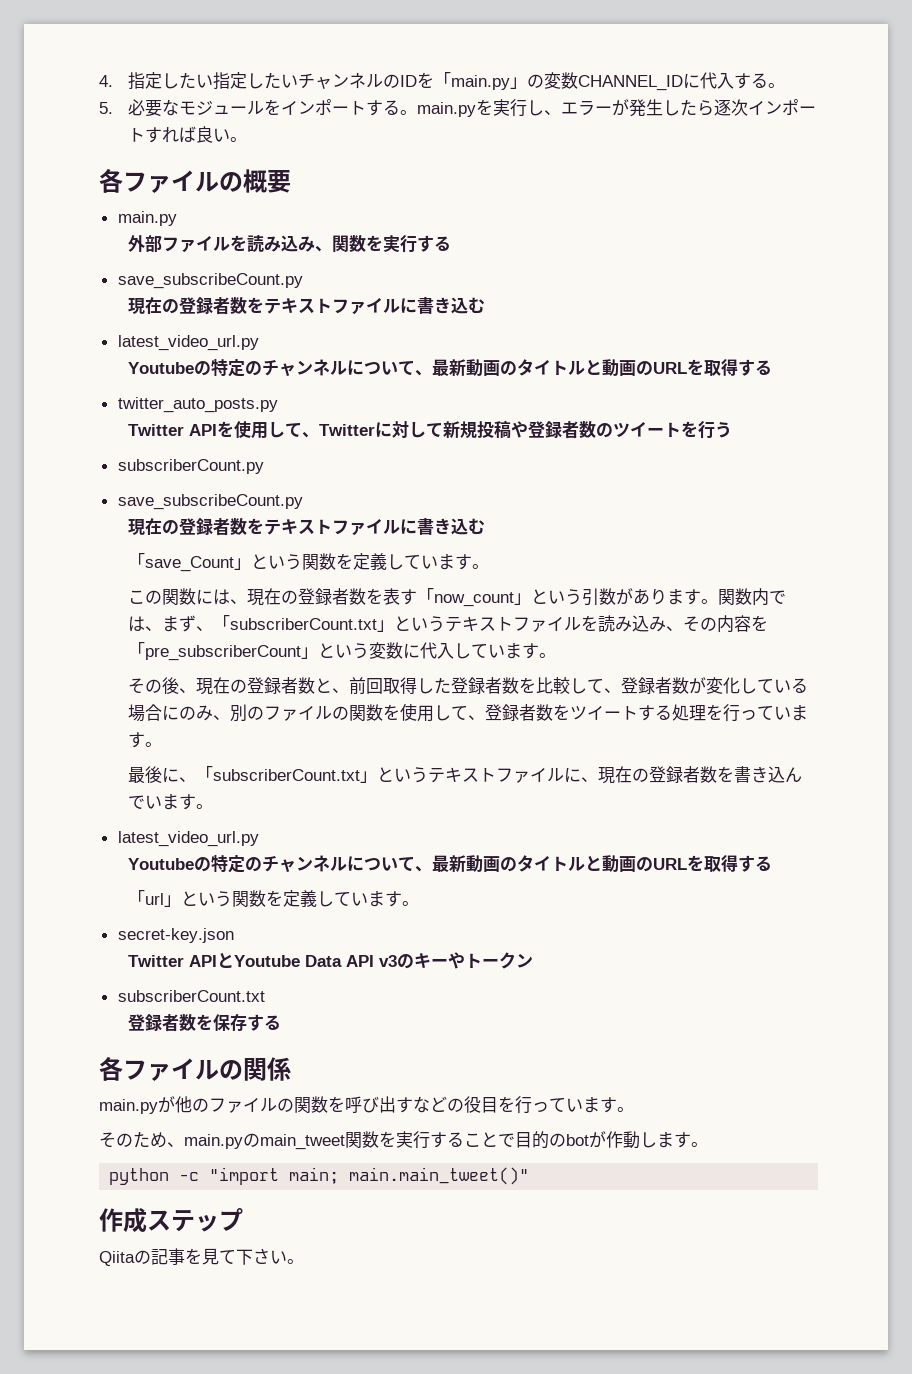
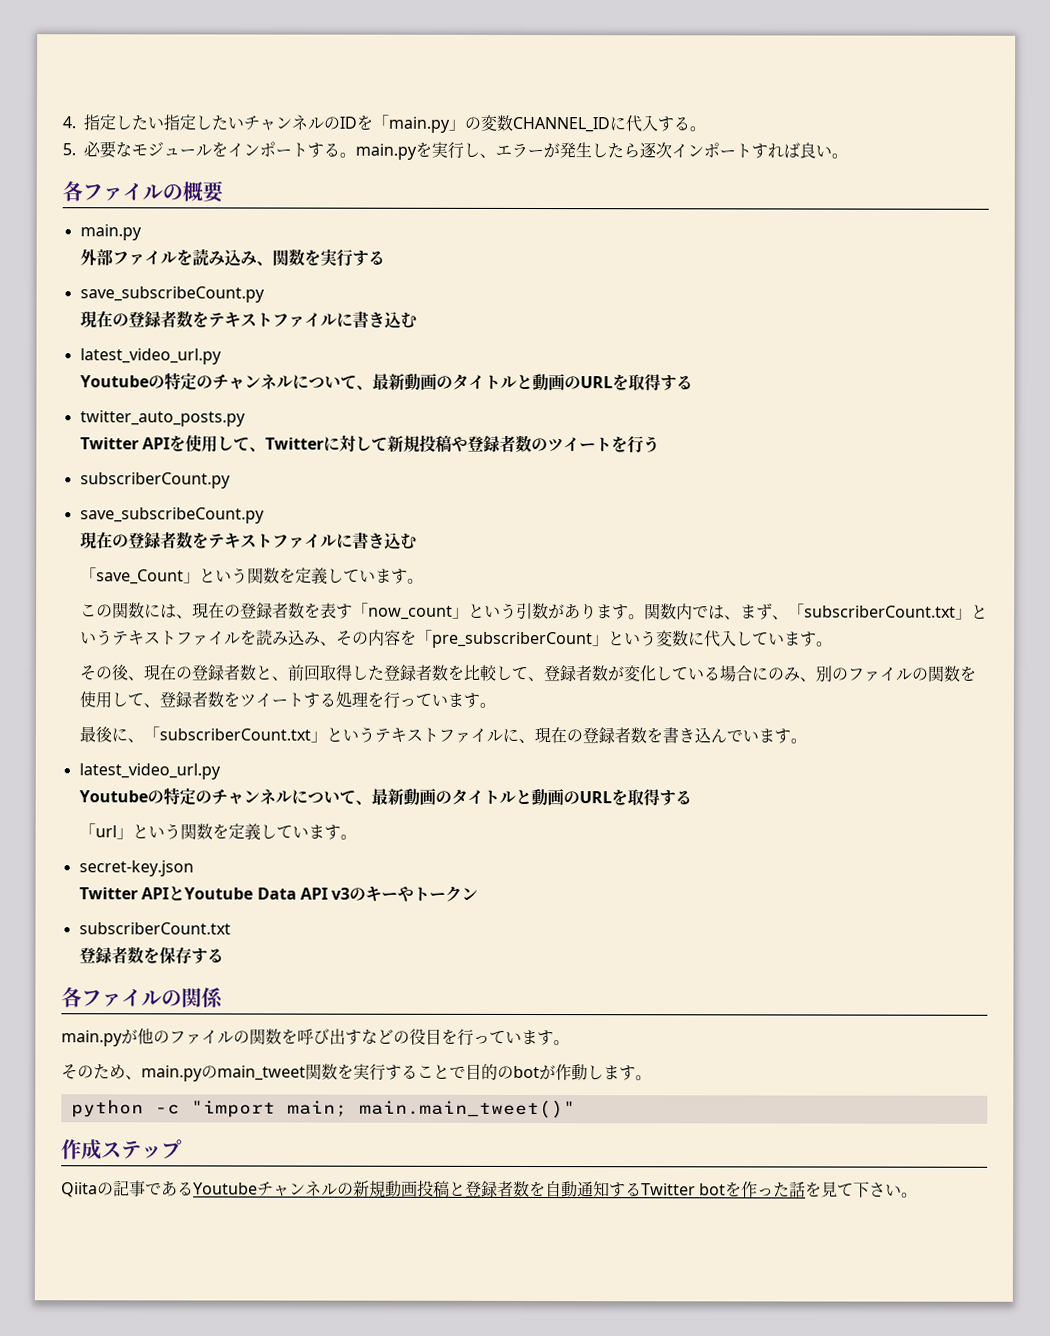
- Qiitaの記事を見て下さい。
+ Qiitaの記事であるYoutubeチャンネルの新規動画投稿と登録者数を自動通知するTwitter botを作った話を見て下さい。

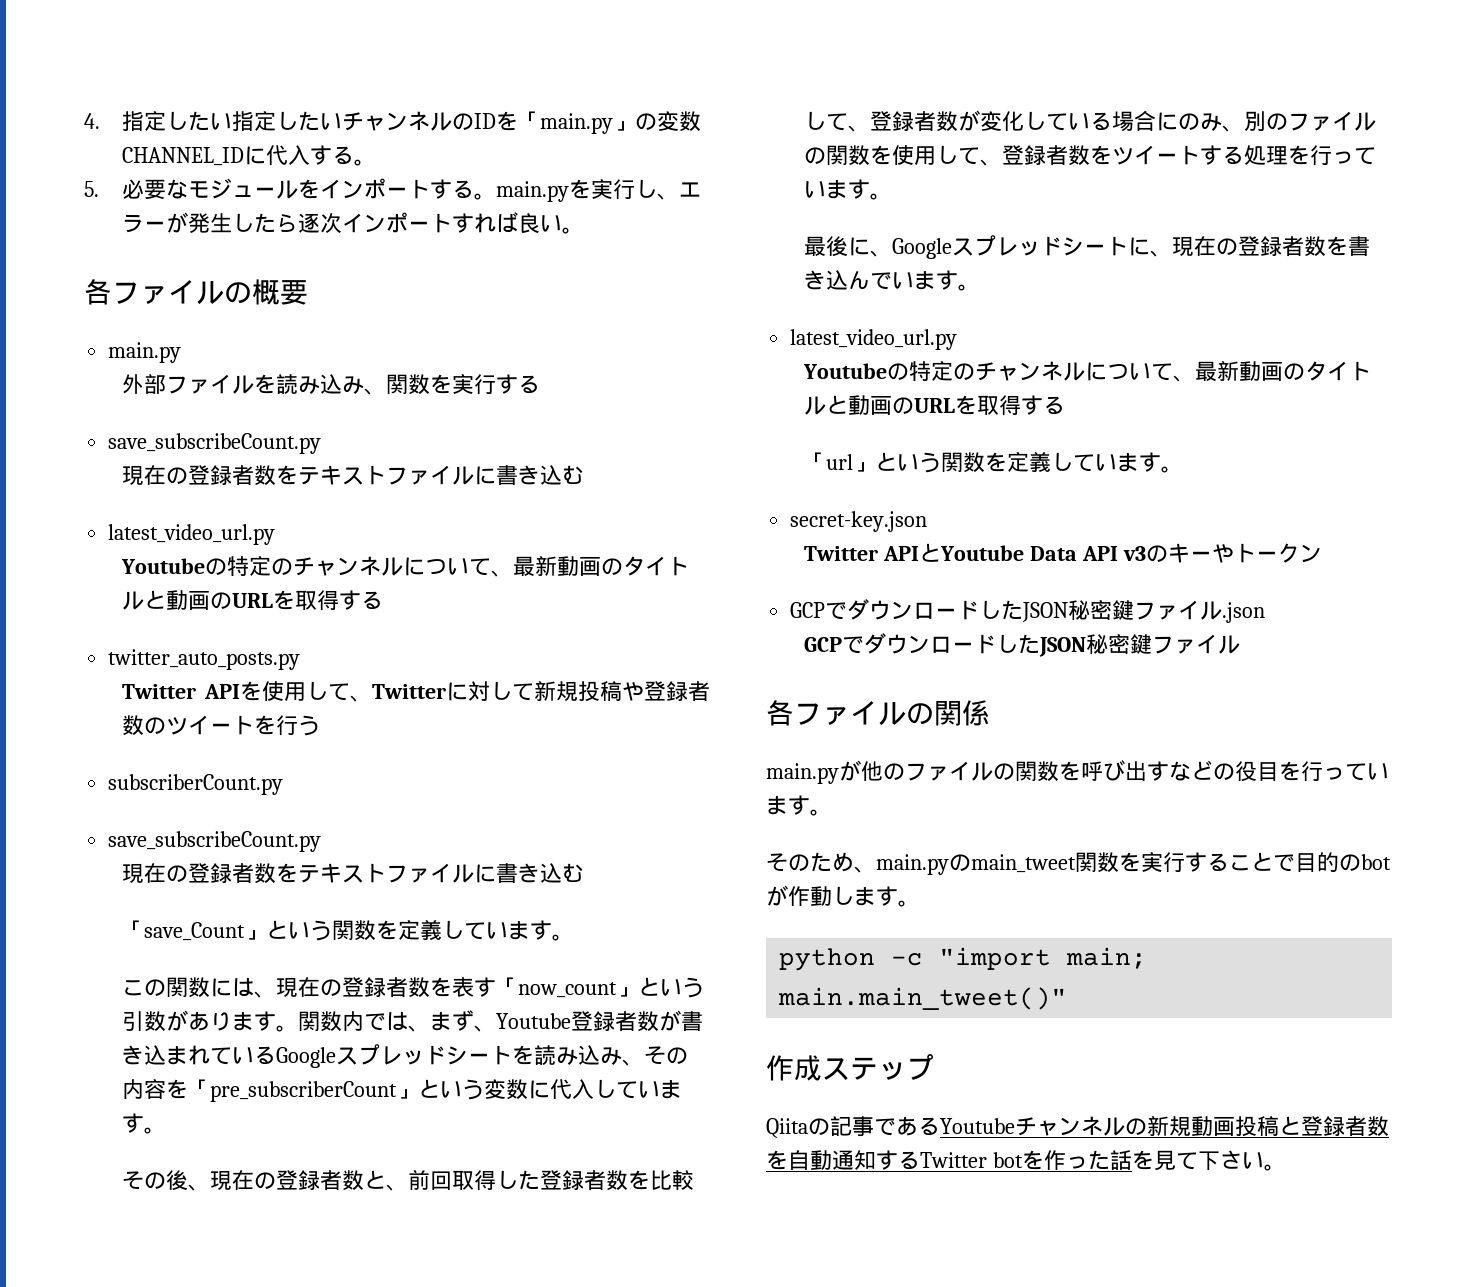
- 関数内では、まず、「subscriberCount.txt」というテキストファイルを読み込み、その内容を「pre_subscriberCount」という変数に代入しています。
+ 関数内では、まず、Youtube登録者数が書き込まれているGoogleスプレッドシートを読み込み、その内容を「pre_subscriberCount」という変数に代入しています。
- 最後に、「subscriberCount.txt」というテキストファイルに、現在の登録者数を書き込んでいます。
+ 最後に、Googleスプレッドシートに、現在の登録者数を書き込んでいます。
  Twitter APIとYoutube Data API v3のキーやトークン
- subscriberCount.txt
- 登録者数を保存する
+ GCPでダウンロードしたJSON秘密鍵ファイル.json
+ GCPでダウンロードしたJSON秘密鍵ファイル

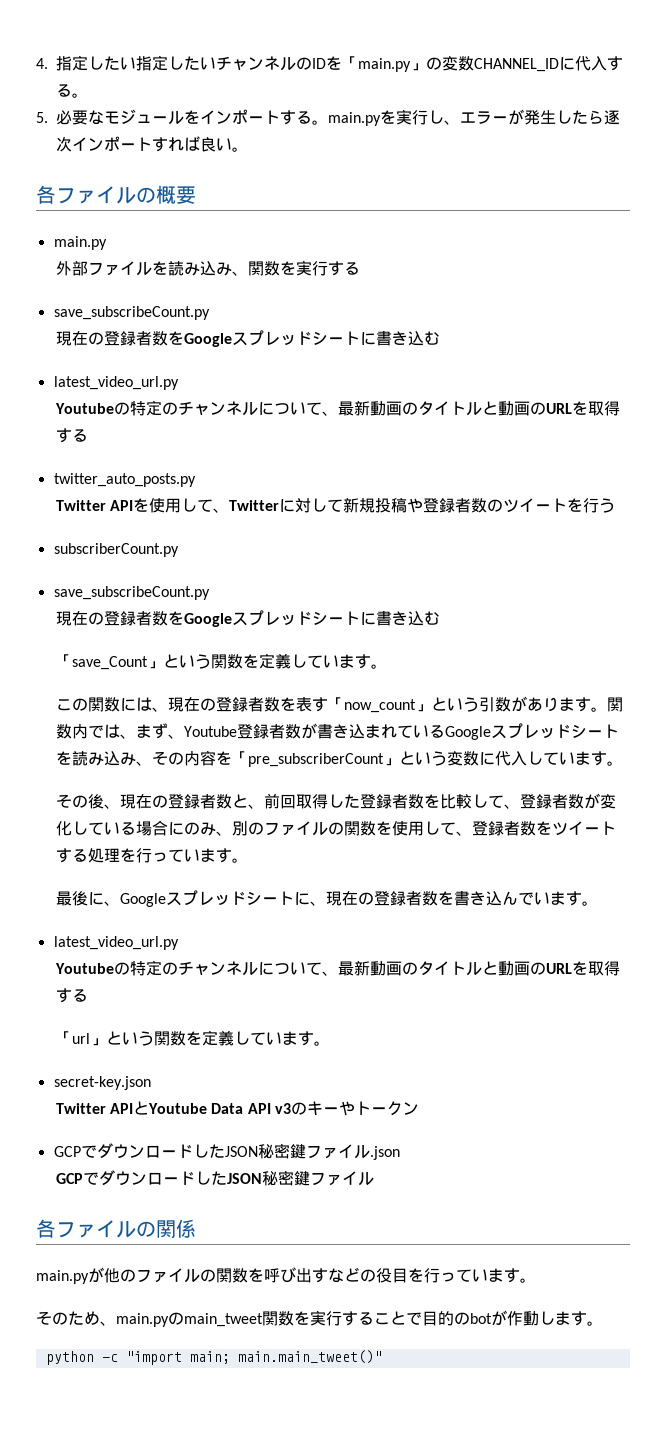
  外部ファイルを読み込み、関数を実行する
  save_subscribeCount.py
- 現在の登録者数をテキストファイルに書き込む
+ 現在の登録者数をGoogleスプレッドシートに書き込む
  subscriberCount.py
  save_subscribeCount.py
- 現在の登録者数をテキストファイルに書き込む
+ 現在の登録者数をGoogleスプレッドシートに書き込む
- 作成ステップ
- Qiitaの記事であるYoutubeチャンネルの新規動画投稿と登録者数を自動通知するTwitter botを作った話を見て下さい。

